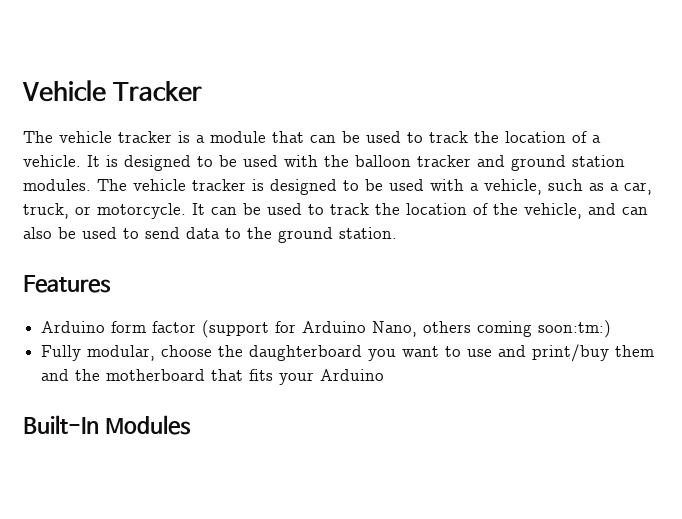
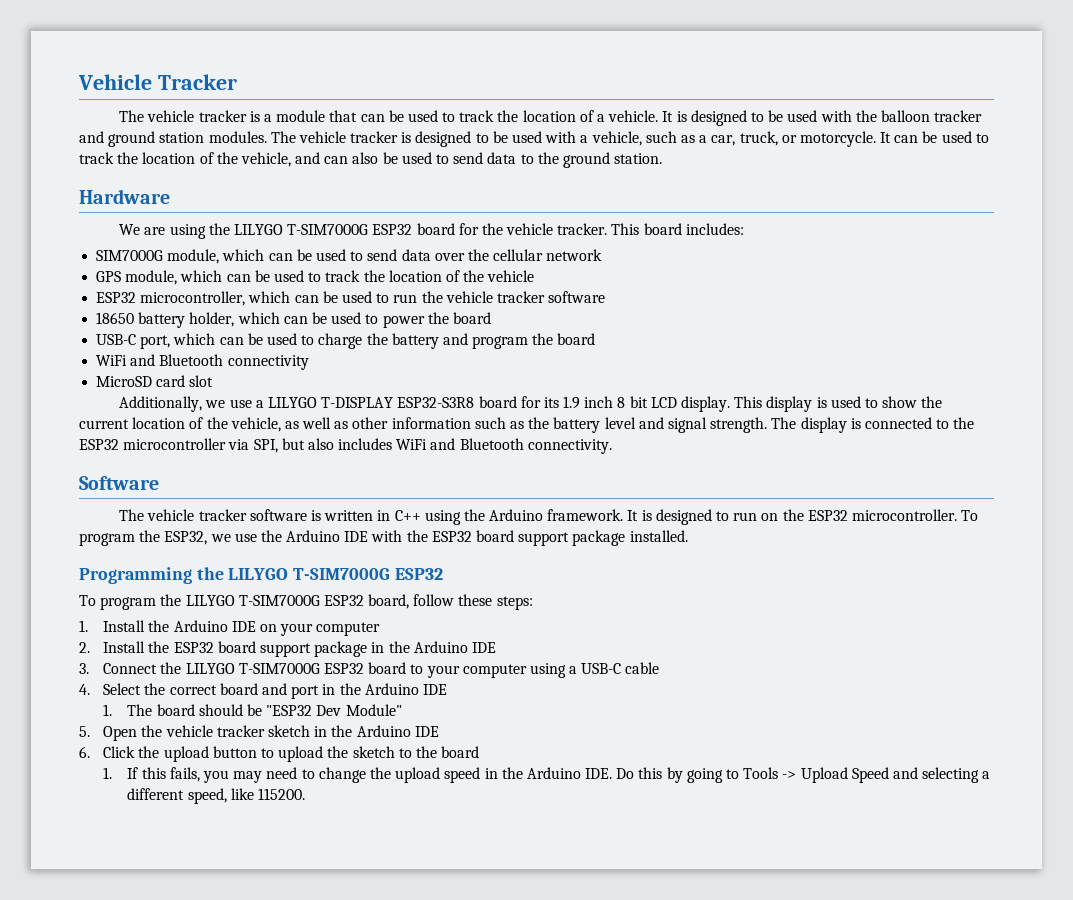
- Features
- Arduino form factor (support for Arduino Nano, others coming soon:tm:)
- Fully modular, choose the daughterboard you want to use and print/buy them and the motherboard that fits your Arduino
- Built-In Modules
+ Hardware
+ We are using the LILYGO T-SIM7000G ESP32 board for the vehicle tracker. This board includes:
+ SIM7000G module, which can be used to send data over the cellular network
+ GPS module, which can be used to track the location of the vehicle
+ ESP32 microcontroller, which can be used to run the vehicle tracker software
+ 18650 battery holder, which can be used to power the board
+ USB-C port, which can be used to charge the battery and program the board
+ WiFi and Bluetooth connectivity
+ MicroSD card slot
+ Additionally, we use a LILYGO T-DISPLAY ESP32-S3R8 board for its 1.9 inch 8 bit LCD display. This display is used to show the current location of the vehicle, as well as other information such as the battery level and signal strength. The display is connected to the ESP32 microcontroller via SPI, but also includes WiFi and Bluetooth connectivity.
+ Software
+ The vehicle tracker software is written in C++ using the Arduino framework. It is designed to run on the ESP32 microcontroller. To program the ESP32, we use the Arduino IDE with the ESP32 board support package installed.
+ Programming the LILYGO T-SIM7000G ESP32
+ To program the LILYGO T-SIM7000G ESP32 board, follow these steps:
+ 1. Install the Arduino IDE on your computer
+ 2. Install the ESP32 board support package in the Arduino IDE
+ 3. Connect the LILYGO T-SIM7000G ESP32 board to your computer using a USB-C cable
+ 4. Select the correct board and port in the Arduino IDE
+ 1. The board should be "ESP32 Dev Module"
+ 5. Open the vehicle tracker sketch in the Arduino IDE
+ 6. Click the upload button to upload the sketch to the board
+ 1. If this fails, you may need to change the upload speed in the Arduino IDE. Do this by going to Tools -> Upload Speed and selecting a different speed, like 115200.

